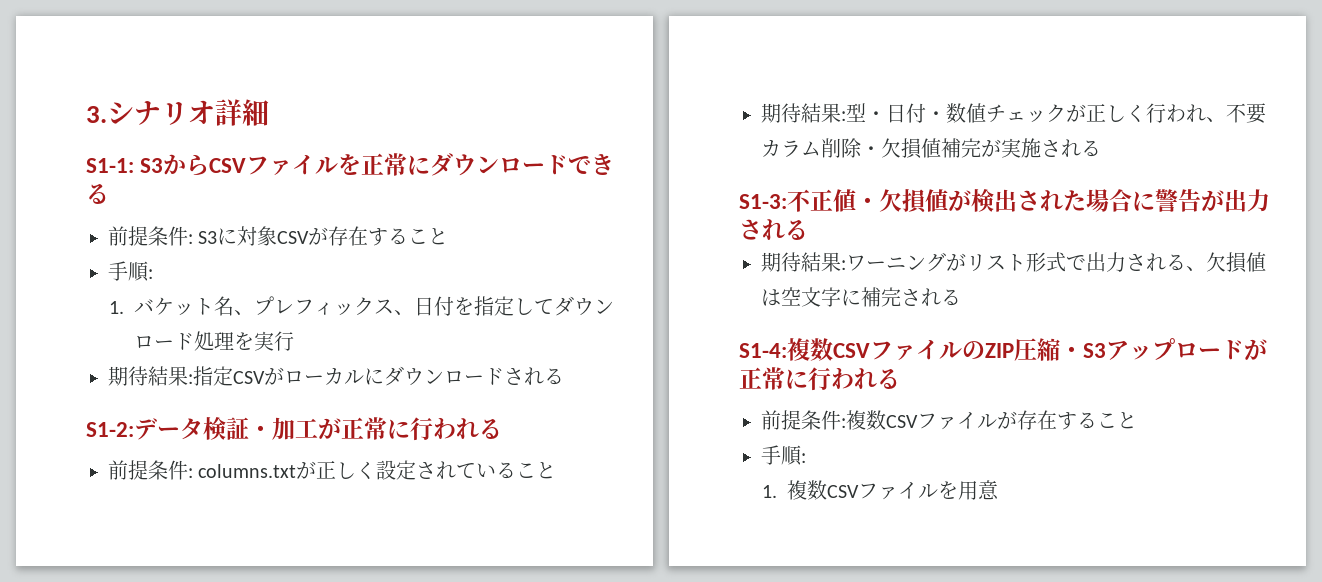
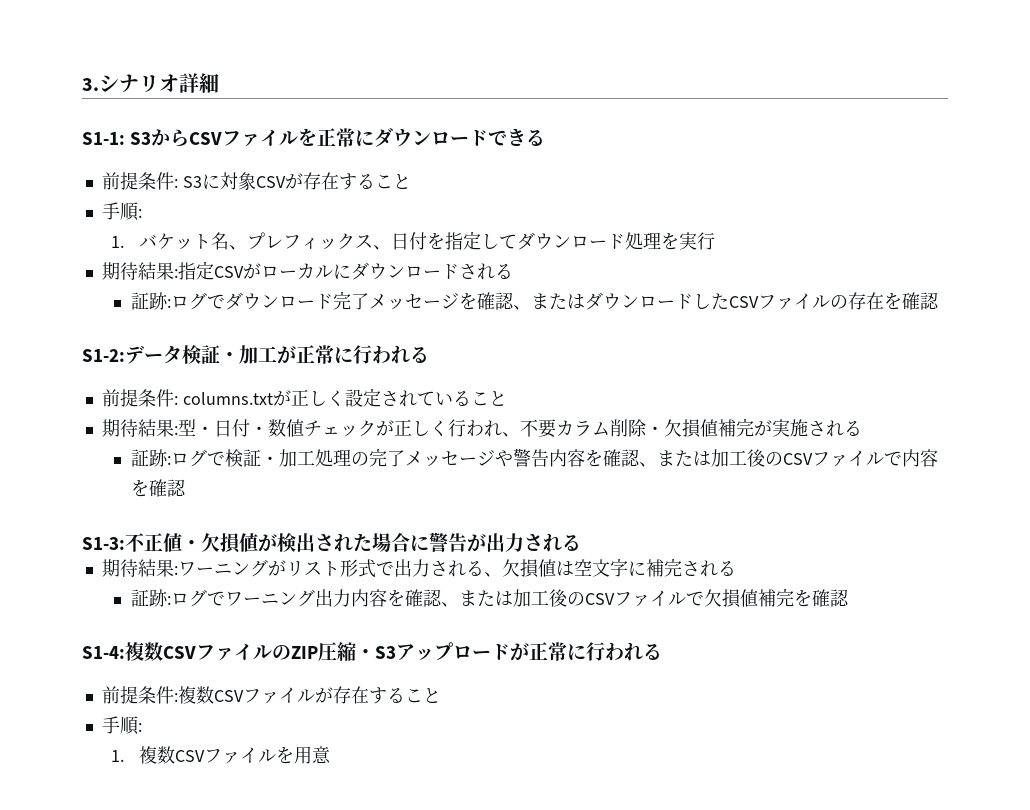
+ 証跡:ログでダウンロード完了メッセージを確認、またはダウンロードしたCSVファイルの存在を確認
+ 証跡:ログで検証・加工処理の完了メッセージや警告内容を確認、または加工後のCSVファイルで内容を確認
+ 証跡:ログでワーニング出力内容を確認、または加工後のCSVファイルで欠損値補完を確認

